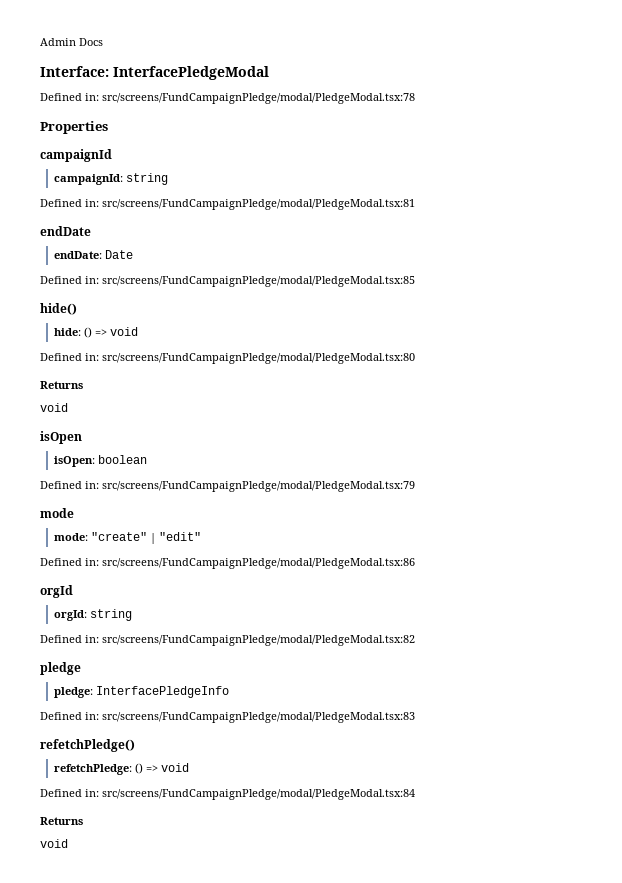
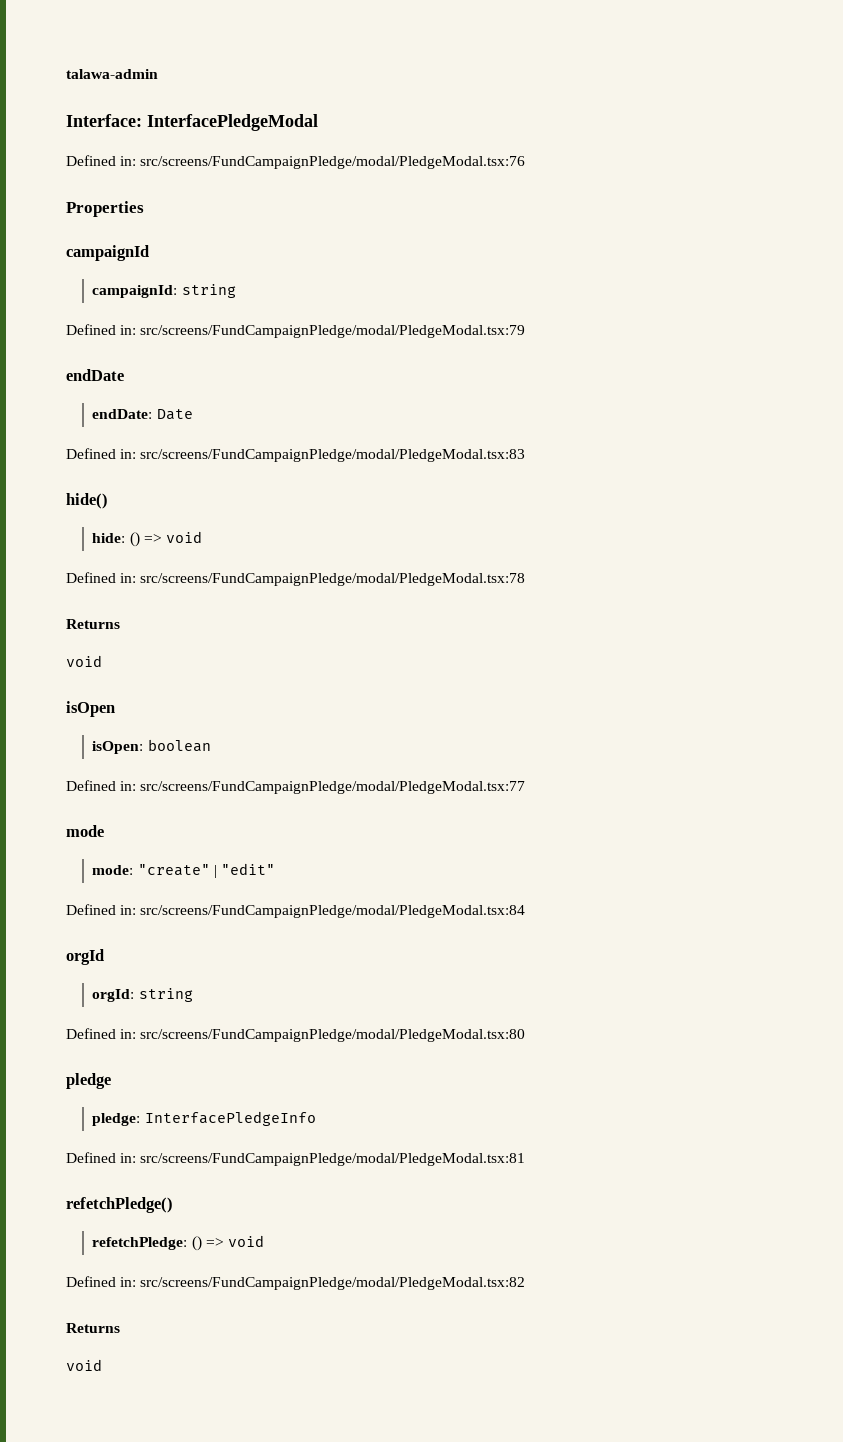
- Admin Docs
+ talawa-admin
- Defined in: src/screens/FundCampaignPledge/modal/PledgeModal.tsx:78
+ Defined in: src/screens/FundCampaignPledge/modal/PledgeModal.tsx:76
- Defined in: src/screens/FundCampaignPledge/modal/PledgeModal.tsx:81
+ Defined in: src/screens/FundCampaignPledge/modal/PledgeModal.tsx:79
- Defined in: src/screens/FundCampaignPledge/modal/PledgeModal.tsx:85
+ Defined in: src/screens/FundCampaignPledge/modal/PledgeModal.tsx:83
- Defined in: src/screens/FundCampaignPledge/modal/PledgeModal.tsx:80
+ Defined in: src/screens/FundCampaignPledge/modal/PledgeModal.tsx:78
- Defined in: src/screens/FundCampaignPledge/modal/PledgeModal.tsx:79
+ Defined in: src/screens/FundCampaignPledge/modal/PledgeModal.tsx:77
- Defined in: src/screens/FundCampaignPledge/modal/PledgeModal.tsx:86
+ Defined in: src/screens/FundCampaignPledge/modal/PledgeModal.tsx:84
- Defined in: src/screens/FundCampaignPledge/modal/PledgeModal.tsx:82
+ Defined in: src/screens/FundCampaignPledge/modal/PledgeModal.tsx:80
- Defined in: src/screens/FundCampaignPledge/modal/PledgeModal.tsx:83
+ Defined in: src/screens/FundCampaignPledge/modal/PledgeModal.tsx:81
- Defined in: src/screens/FundCampaignPledge/modal/PledgeModal.tsx:84
+ Defined in: src/screens/FundCampaignPledge/modal/PledgeModal.tsx:82

